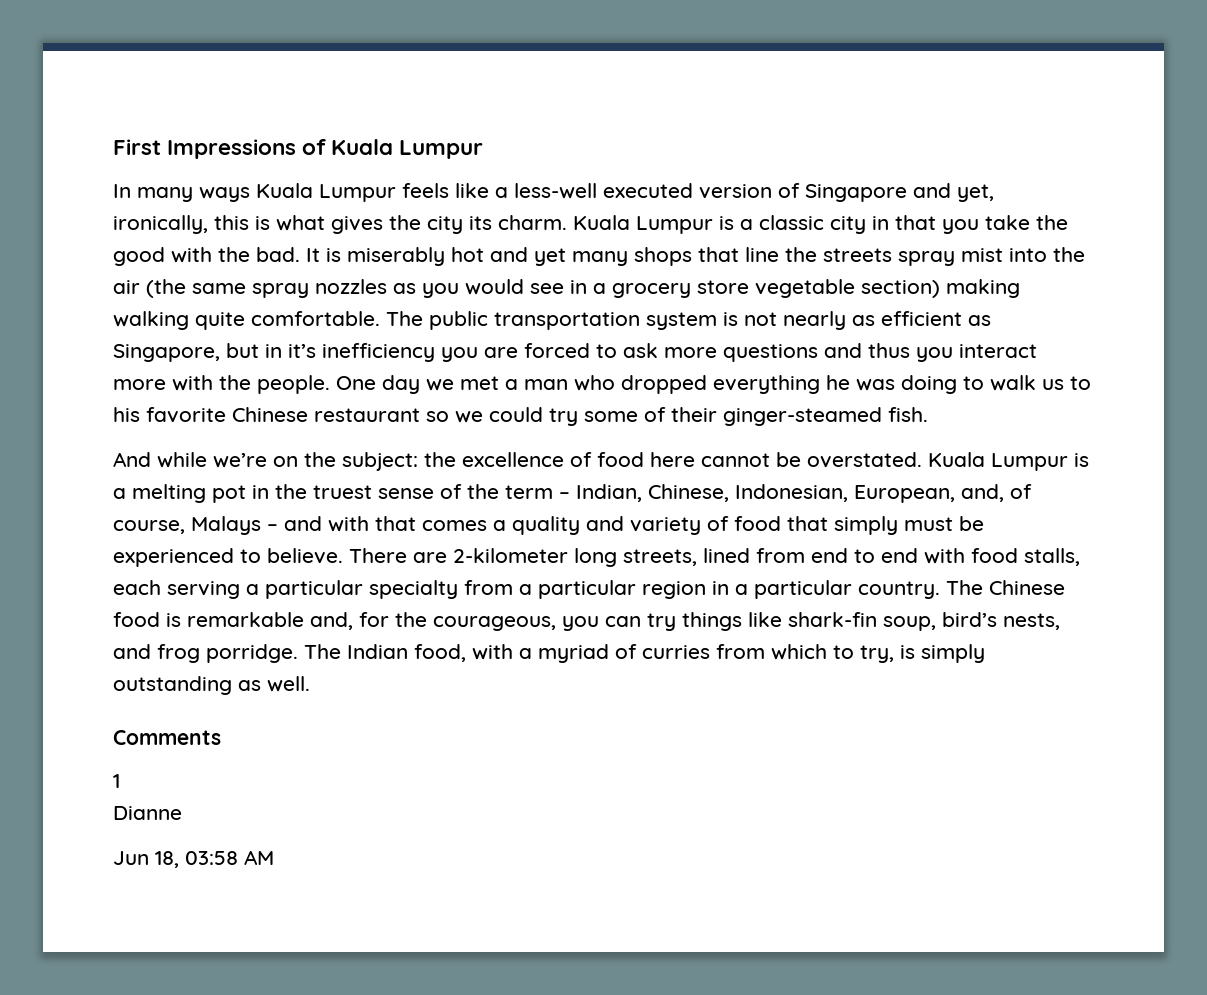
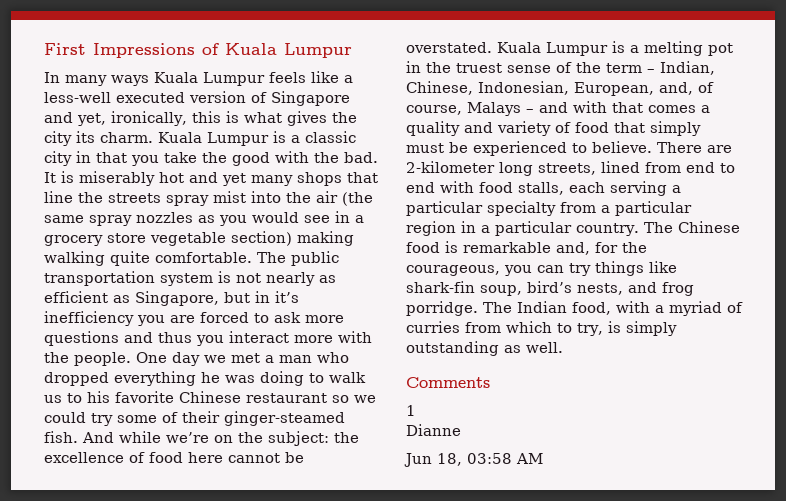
- One day we met a man who dropped everything he was doing to walk us to his favorite Chinese restaurant so we could try some of their ginger-steamed fish.
- And while we’re on the subject: the excellence of food here cannot be overstated.
+ One day we met a man who dropped everything he was doing to walk us to his favorite Chinese restaurant so we could try some of their ginger-steamed fish. And while we’re on the subject: the excellence of food here cannot be overstated.

